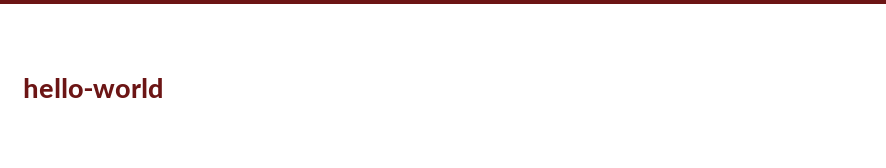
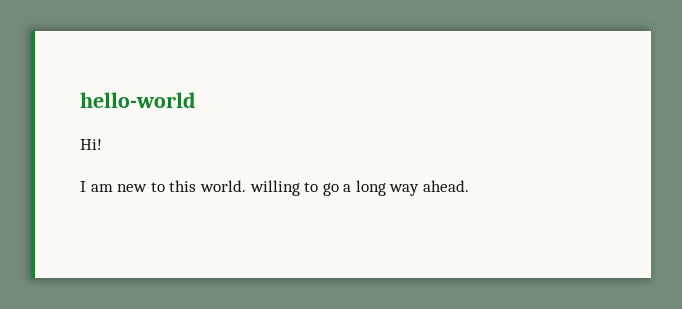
+ Hi!
+ I am new to this world. willing to go a long way ahead.

